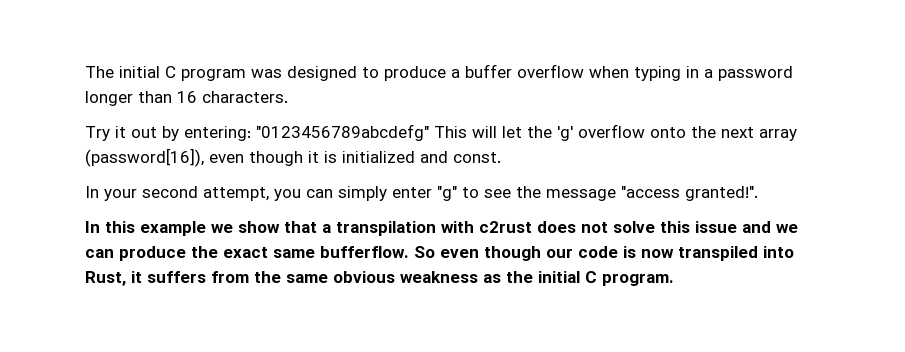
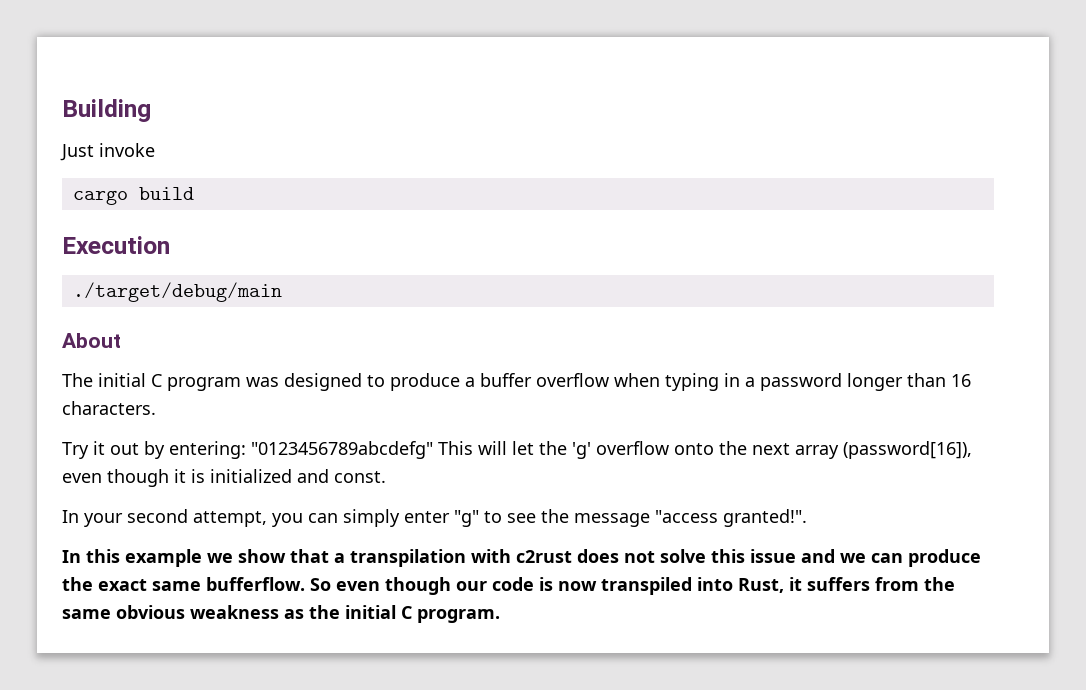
+ Building
+ Just invoke
+ cargo build
+ Execution
+ ./target/debug/main
+ About

